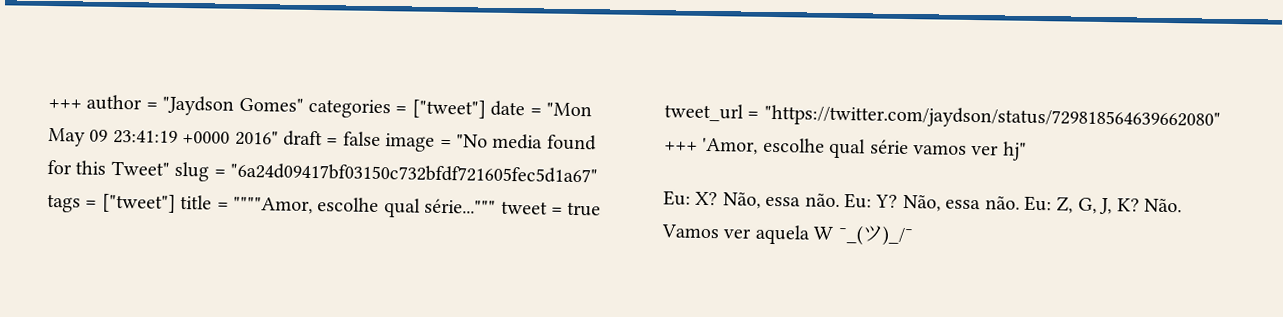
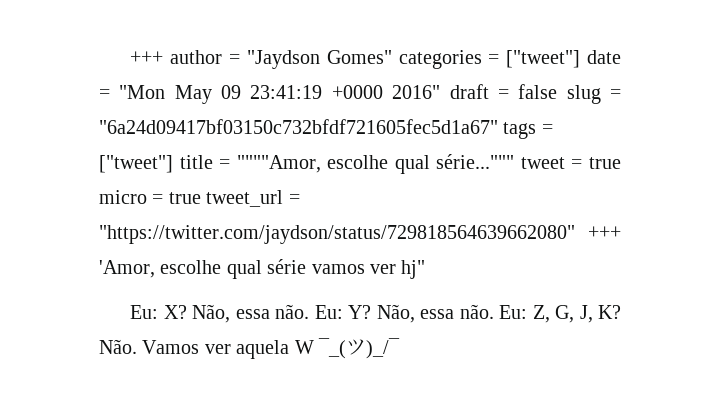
- +++ author = "Jaydson Gomes" categories = ["tweet"] date = "Mon May 09 23:41:19 +0000 2016" draft = false image = "No media found for this Tweet" slug = "6a24d09417bf03150c732bfdf721605fec5d1a67" tags = ["tweet"] title = """"Amor, escolhe qual série...""" tweet = true tweet_url = "https://twitter.com/jaydson/status/729818564639662080" +++ 'Amor, escolhe qual série vamos ver hj"
+ +++ author = "Jaydson Gomes" categories = ["tweet"] date = "Mon May 09 23:41:19 +0000 2016" draft = false slug = "6a24d09417bf03150c732bfdf721605fec5d1a67" tags = ["tweet"] title = """"Amor, escolhe qual série...""" tweet = true micro = true tweet_url = "https://twitter.com/jaydson/status/729818564639662080" +++ 'Amor, escolhe qual série vamos ver hj"

